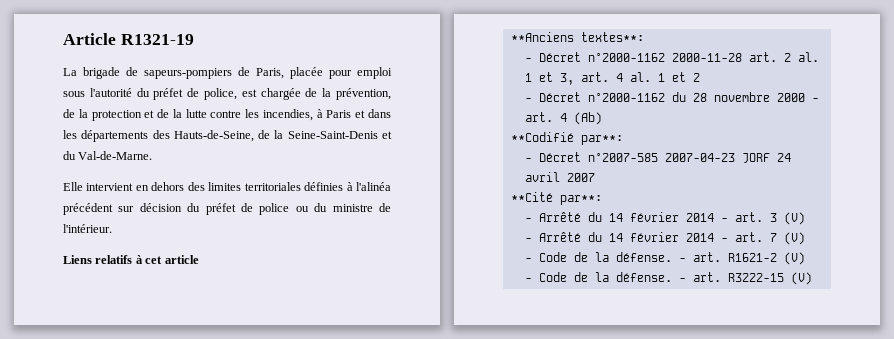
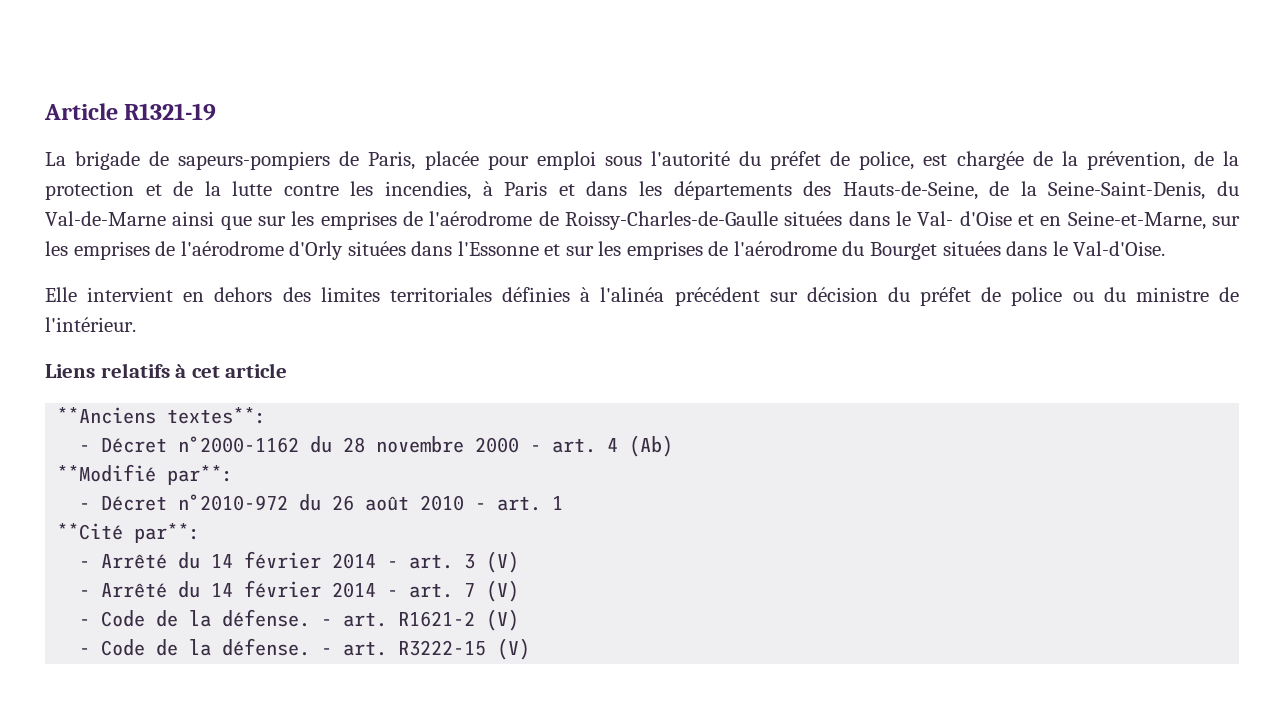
- La brigade de sapeurs-pompiers de Paris, placée pour emploi sous l'autorité du préfet de police, est chargée de la prévention, de la protection et de la lutte contre les incendies, à Paris et dans les départements des Hauts-de-Seine, de la Seine-Saint-Denis et du Val-de-Marne.
+ La brigade de sapeurs-pompiers de Paris, placée pour emploi sous l'autorité du préfet de police, est chargée de la prévention, de la protection et de la lutte contre les incendies, à Paris et dans les départements des Hauts-de-Seine, de la Seine-Saint-Denis, du Val-de-Marne ainsi que sur les emprises de l'aérodrome de Roissy-Charles-de-Gaulle situées dans le Val- d'Oise et en Seine-et-Marne, sur les emprises de l'aérodrome d'Orly situées dans l'Essonne et sur les emprises de l'aérodrome du Bourget situées dans le Val-d'Oise.
- - Décret n°2000-1162 2000-11-28 art. 2 al. 1 et 3, art. 4 al. 1 et 2
- **Codifié par**:
+ **Modifié par**:
- - Décret n°2007-585 2007-04-23 JORF 24 avril 2007
+ - Décret n°2010-972 du 26 août 2010 - art. 1

